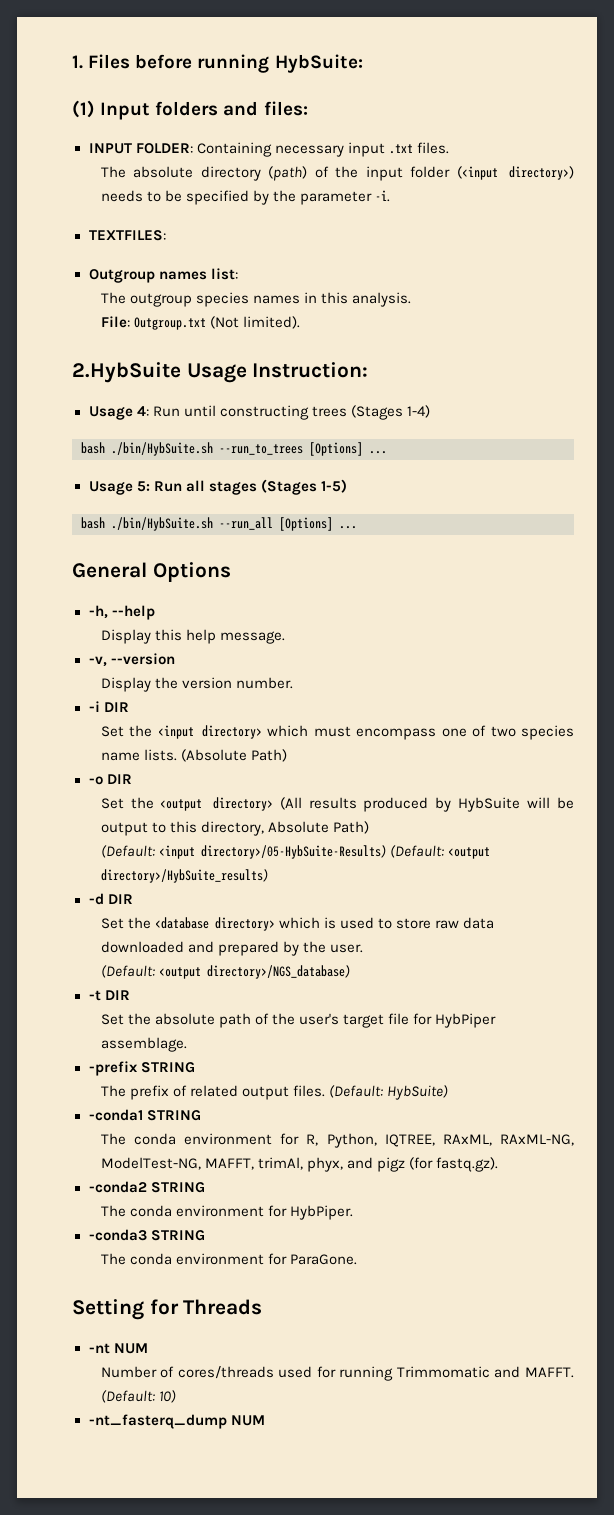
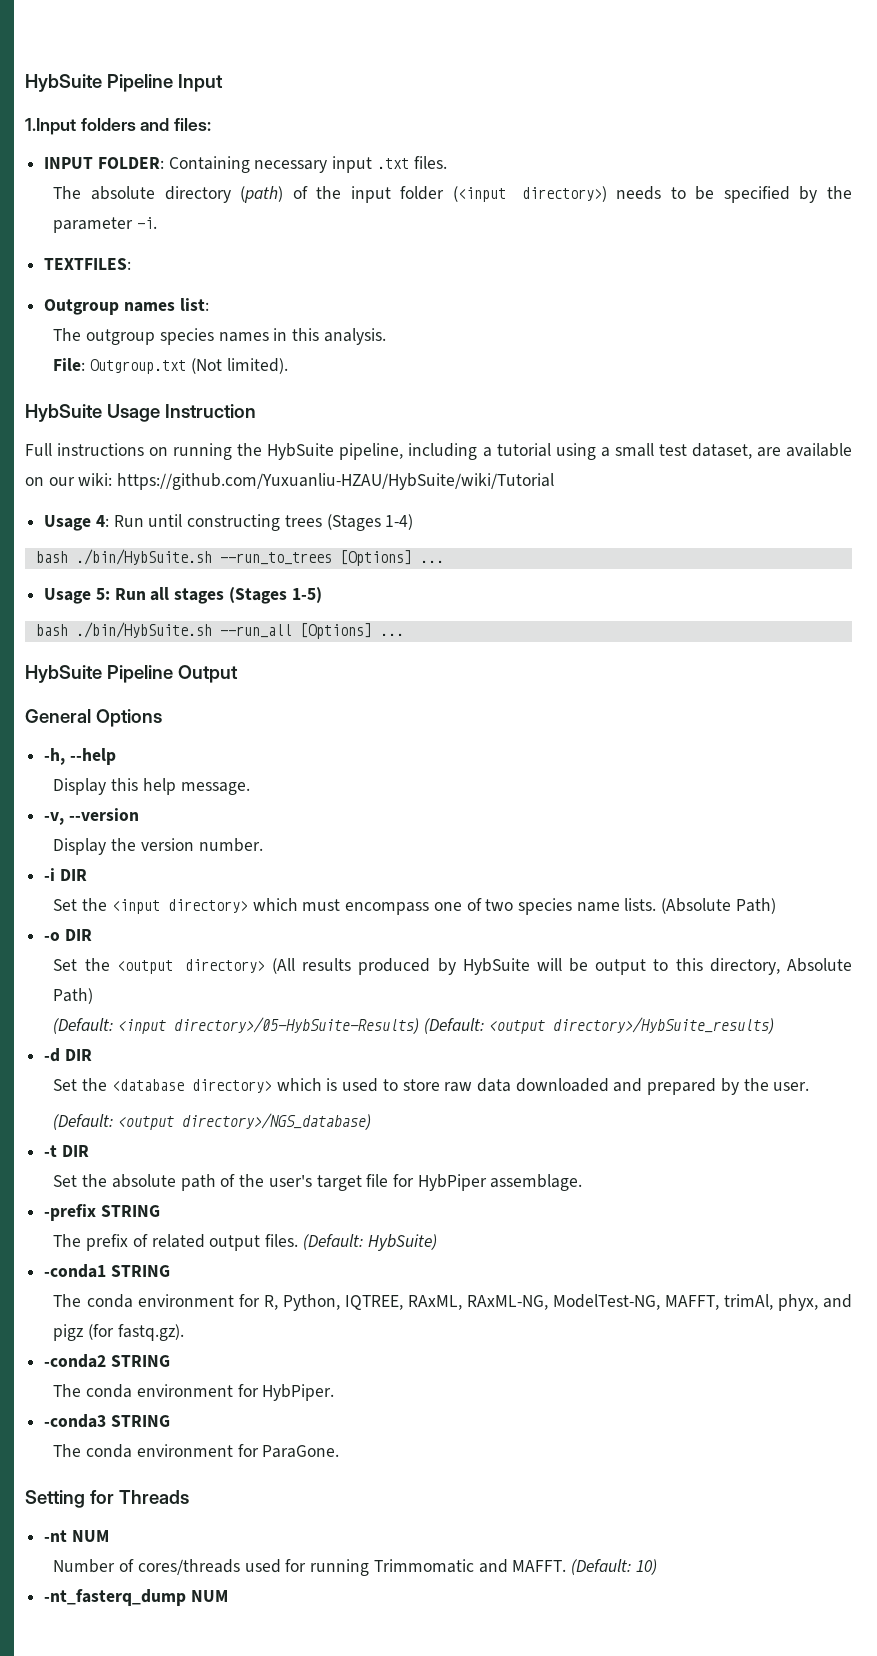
- 1. Files before running HybSuite:
- (1) Input folders and files:
+ HybSuite Pipeline Input
+ 1.Input folders and files:
- 2.HybSuite Usage Instruction:
+ HybSuite Usage Instruction
+ Full instructions on running the HybSuite pipeline, including a tutorial using a small test dataset, are available on our wiki: https://github.com/Yuxuanliu-HZAU/HybSuite/wiki/Tutorial
+ HybSuite Pipeline Output

